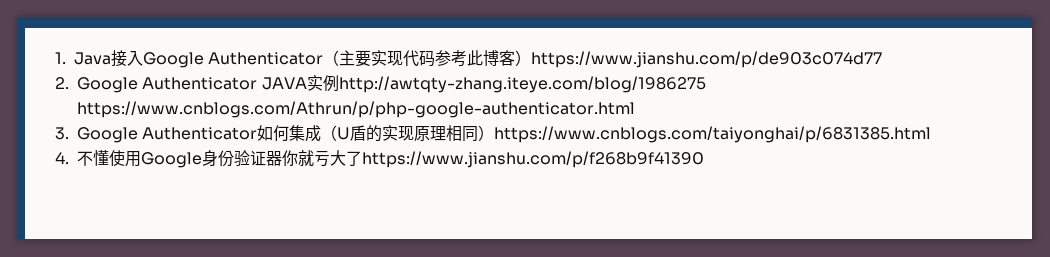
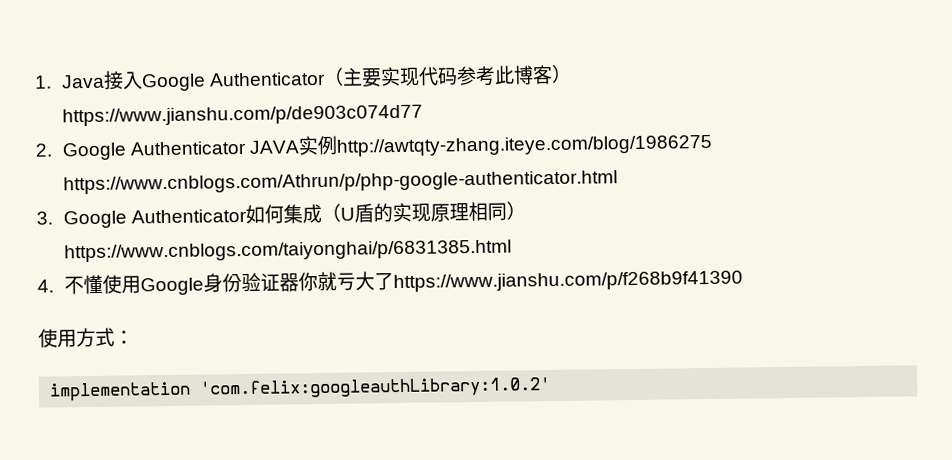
+ 使用方式：
+ implementation 'com.felix:googleauthLibrary:1.0.2'

